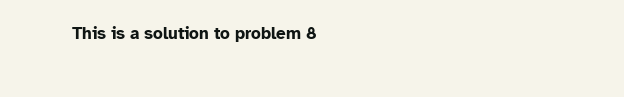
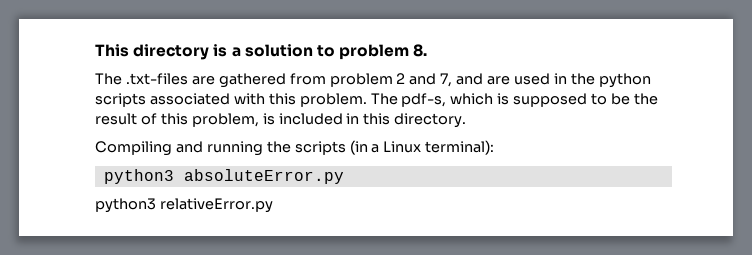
- This is a solution to problem 8
+ This directory is a solution to problem 8.
+ The .txt-files are gathered from problem 2 and 7, and are used in the python scripts associated with this problem. The pdf-s, which is supposed to be the result of this problem, is included in this directory.
+ Compiling and running the scripts (in a Linux terminal):
+ python3 absoluteError.py
+ python3 relativeError.py

